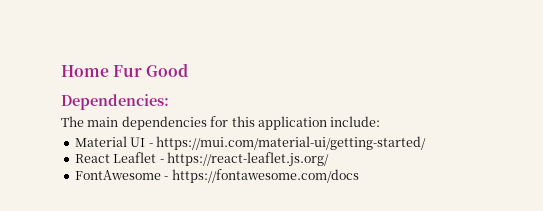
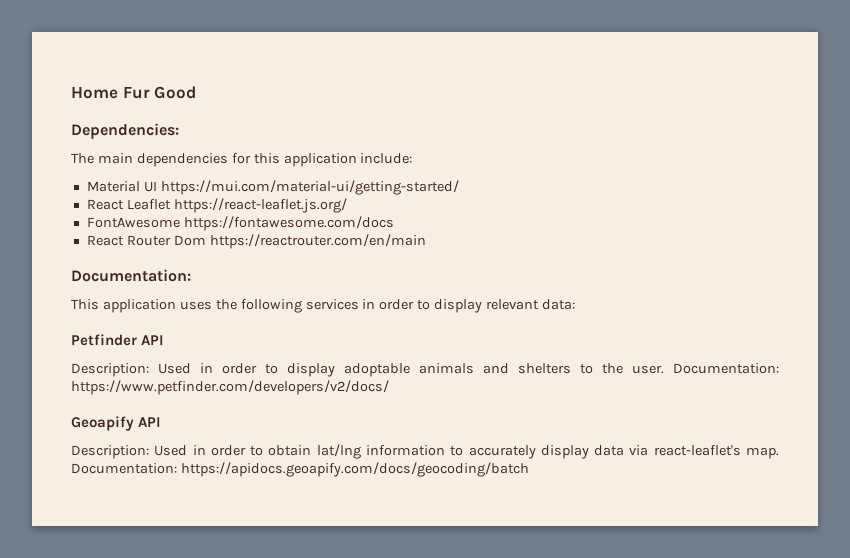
- Material UI - https://mui.com/material-ui/getting-started/
+ Material UI https://mui.com/material-ui/getting-started/
- React Leaflet - https://react-leaflet.js.org/
+ React Leaflet https://react-leaflet.js.org/
- FontAwesome - https://fontawesome.com/docs
+ FontAwesome https://fontawesome.com/docs
+ React Router Dom https://reactrouter.com/en/main
+ Documentation:
+ This application uses the following services in order to display relevant data:
+ Petfinder API
+ Description: Used in order to display adoptable animals and shelters to the user. Documentation: https://www.petfinder.com/developers/v2/docs/
+ Geoapify API
+ Description: Used in order to obtain lat/lng information to accurately display data via react-leaflet's map. Documentation: https://apidocs.geoapify.com/docs/geocoding/batch

